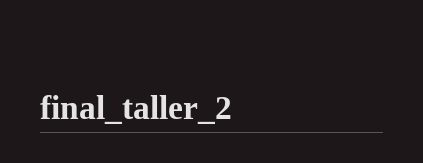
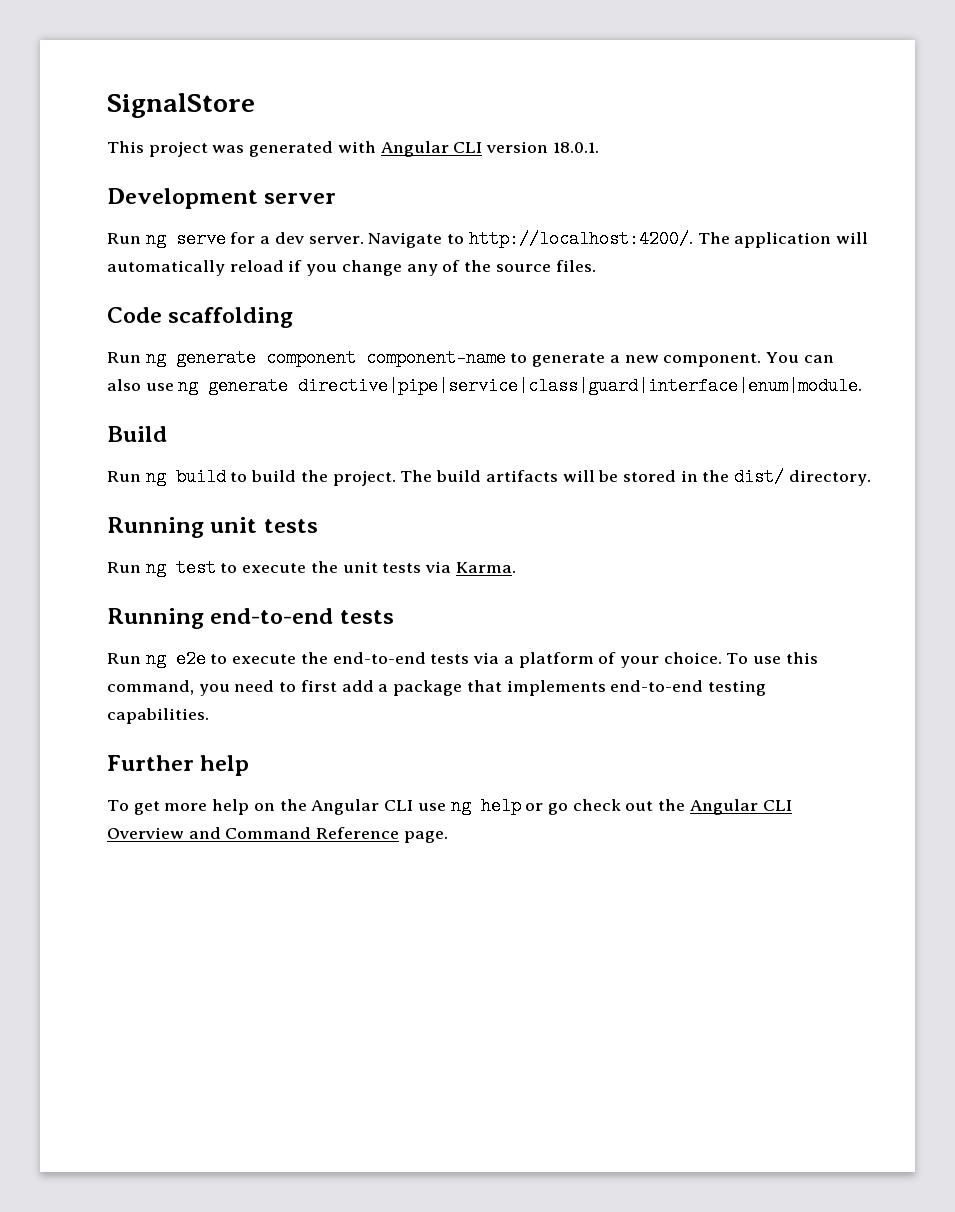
- final_taller_2
+ SignalStore
+ This project was generated with Angular CLI version 18.0.1.
+ Development server
+ Run ng serve for a dev server. Navigate to http://localhost:4200/. The application will automatically reload if you change any of the source files.
+ Code scaffolding
+ Run ng generate component component-name to generate a new component. You can also use ng generate directive|pipe|service|class|guard|interface|enum|module.
+ Build
+ Run ng build to build the project. The build artifacts will be stored in the dist/ directory.
+ Running unit tests
+ Run ng test to execute the unit tests via Karma.
+ Running end-to-end tests
+ Run ng e2e to execute the end-to-end tests via a platform of your choice. To use this command, you need to first add a package that implements end-to-end testing capabilities.
+ Further help
+ To get more help on the Angular CLI use ng help or go check out the Angular CLI Overview and Command Reference page.

